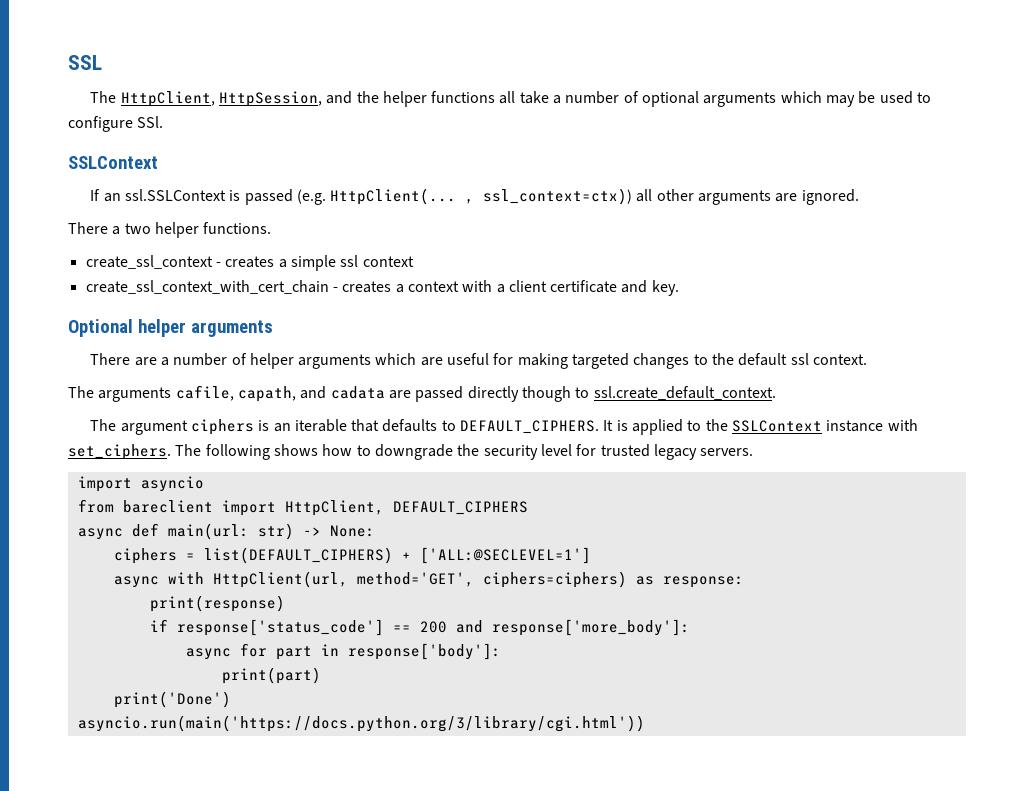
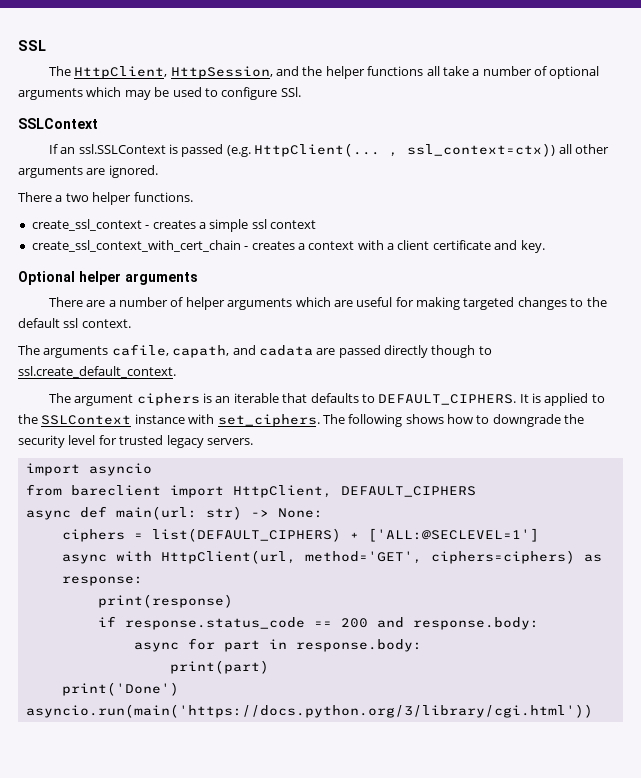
- if response['status_code'] == 200 and response['more_body']:
+ if response.status_code == 200 and response.body:
- async for part in response['body']:
+ async for part in response.body:

